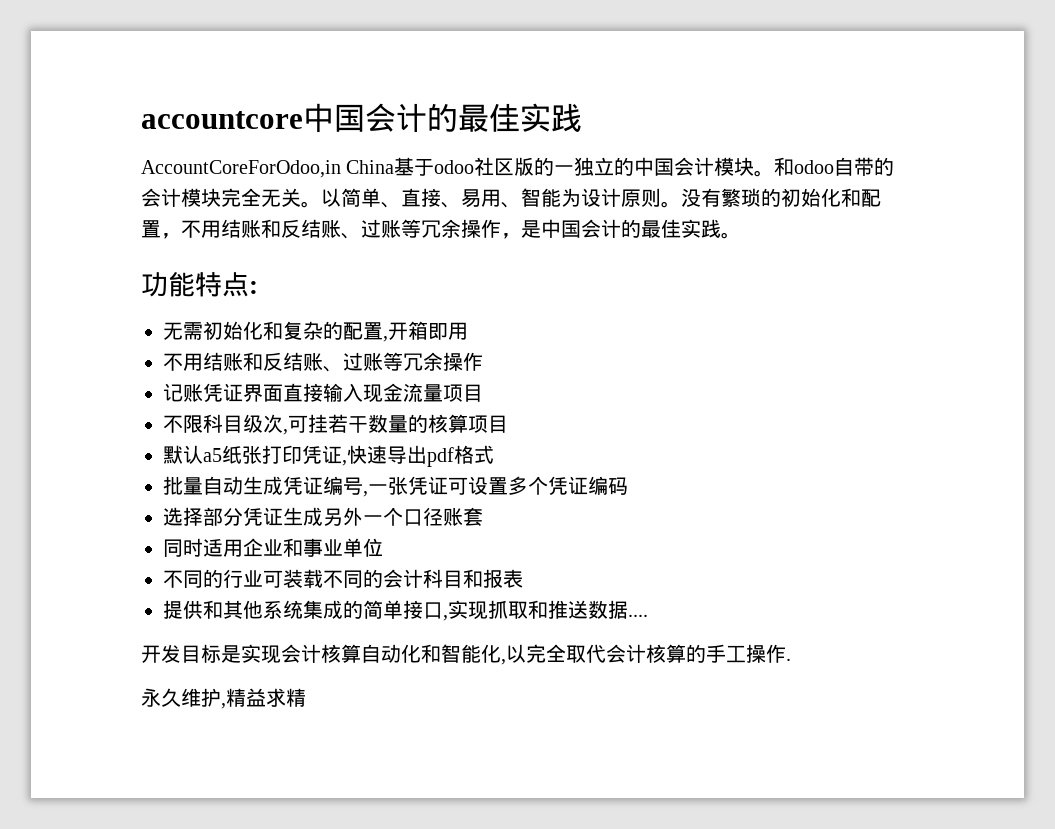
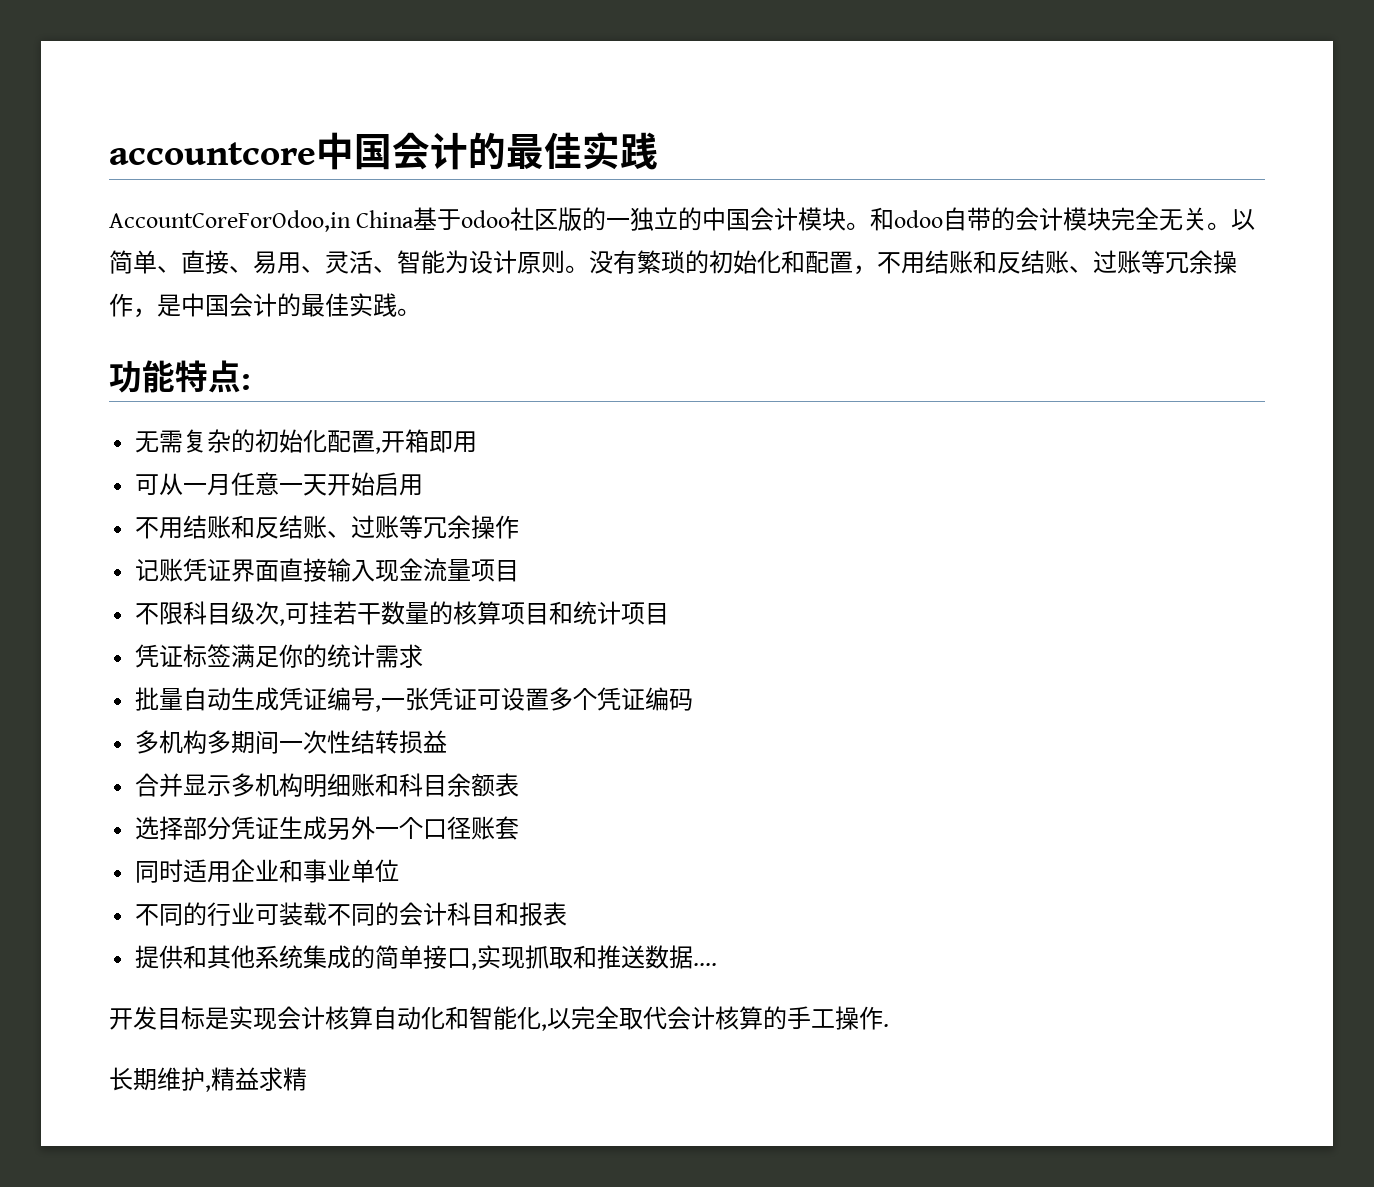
- 以简单、直接、易用、智能为设计原则。
+ 以简单、直接、易用、灵活、智能为设计原则。
- 无需初始化和复杂的配置,开箱即用
+ 无需复杂的初始化配置,开箱即用
+ 可从一月任意一天开始启用
- 不限科目级次,可挂若干数量的核算项目
- 默认a5纸张打印凭证,快速导出pdf格式
+ 不限科目级次,可挂若干数量的核算项目和统计项目
+ 凭证标签满足你的统计需求
+ 多机构多期间一次性结转损益
+ 合并显示多机构明细账和科目余额表
- 永久维护,精益求精
+ 长期维护,精益求精

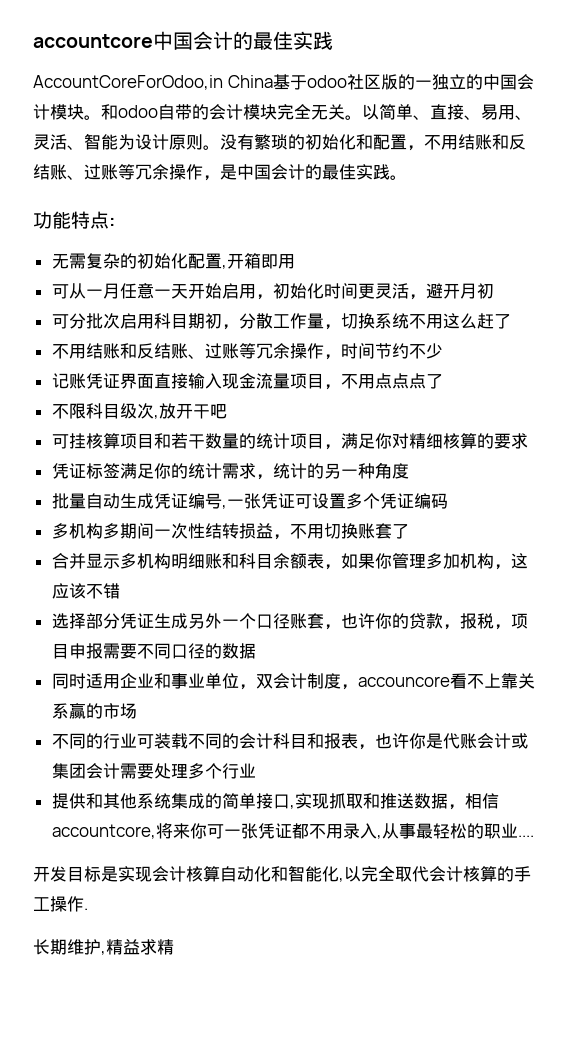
- 可从一月任意一天开始启用
- 不用结账和反结账、过账等冗余操作
+ 可从一月任意一天开始启用，初始化时间更灵活，避开月初
+ 可分批次启用科目期初，分散工作量，切换系统不用这么赶了
+ 不用结账和反结账、过账等冗余操作，时间节约不少
- 记账凭证界面直接输入现金流量项目
+ 记账凭证界面直接输入现金流量项目，不用点点点了
- 不限科目级次,可挂若干数量的核算项目和统计项目
+ 不限科目级次,放开干吧
+ 可挂核算项目和若干数量的统计项目，满足你对精细核算的要求
- 凭证标签满足你的统计需求
+ 凭证标签满足你的统计需求，统计的另一种角度
- 多机构多期间一次性结转损益
+ 多机构多期间一次性结转损益，不用切换账套了
- 合并显示多机构明细账和科目余额表
+ 合并显示多机构明细账和科目余额表，如果你管理多加机构，这应该不错
- 选择部分凭证生成另外一个口径账套
+ 选择部分凭证生成另外一个口径账套，也许你的贷款，报税，项目申报需要不同口径的数据
- 同时适用企业和事业单位
+ 同时适用企业和事业单位，双会计制度，accouncore看不上靠关系赢的市场
- 不同的行业可装载不同的会计科目和报表
+ 不同的行业可装载不同的会计科目和报表，也许你是代账会计或集团会计需要处理多个行业
- 提供和其他系统集成的简单接口,实现抓取和推送数据....
+ 提供和其他系统集成的简单接口,实现抓取和推送数据，相信accountcore,将来你可一张凭证都不用录入,从事最轻松的职业....

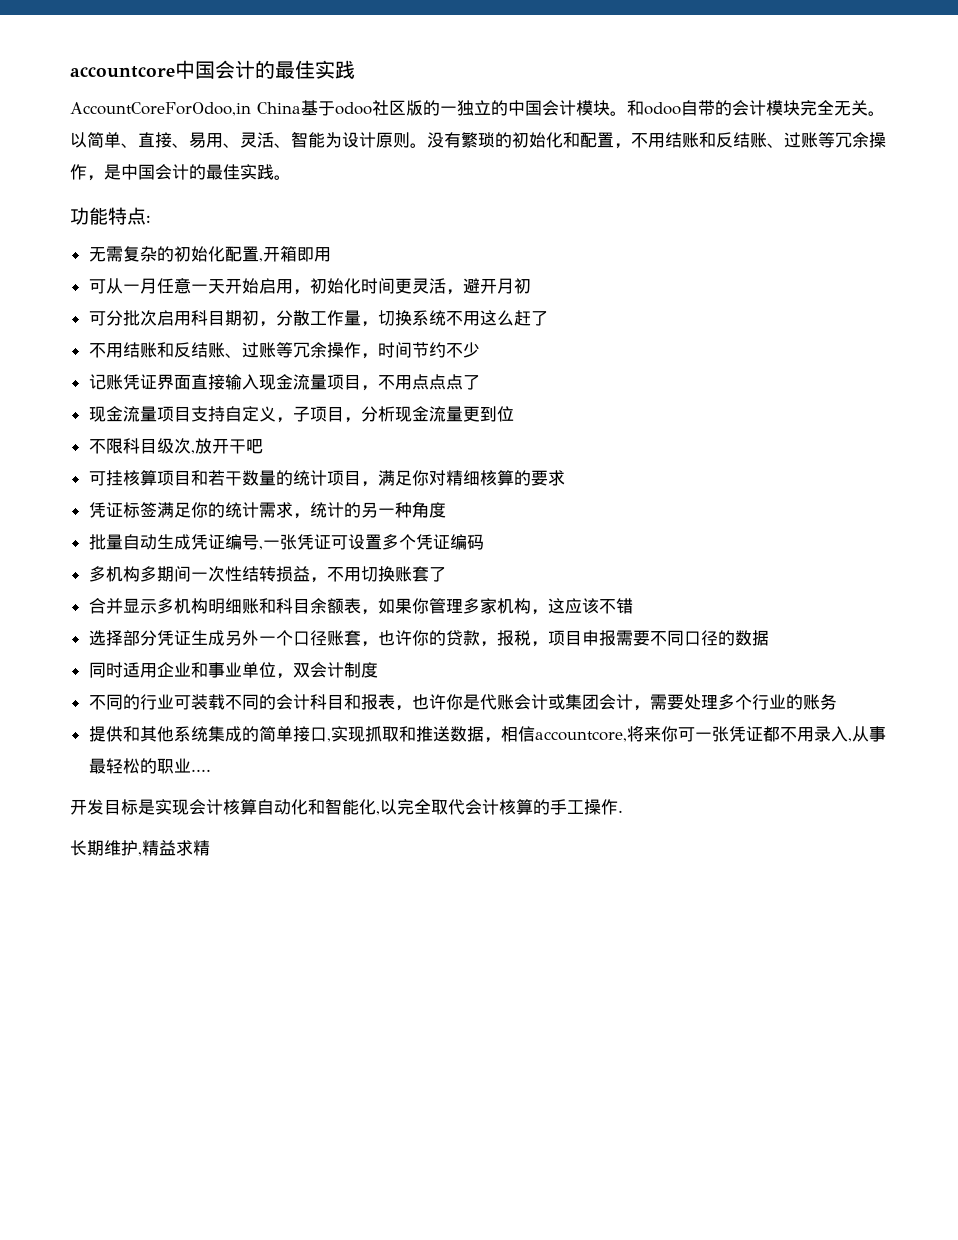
+ 现金流量项目支持自定义，子项目，分析现金流量更到位
- 合并显示多机构明细账和科目余额表，如果你管理多加机构，这应该不错
+ 合并显示多机构明细账和科目余额表，如果你管理多家机构，这应该不错
- 同时适用企业和事业单位，双会计制度，accouncore看不上靠关系赢的市场
+ 同时适用企业和事业单位，双会计制度
- 不同的行业可装载不同的会计科目和报表，也许你是代账会计或集团会计需要处理多个行业
+ 不同的行业可装载不同的会计科目和报表，也许你是代账会计或集团会计，需要处理多个行业的账务

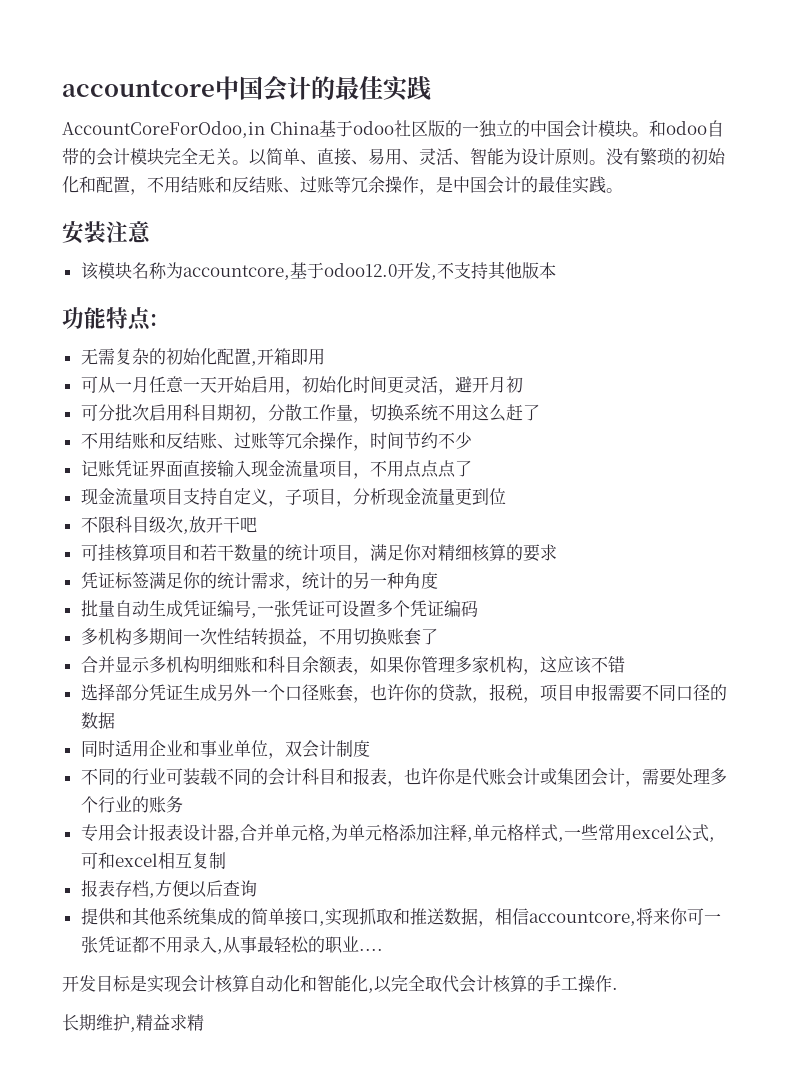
+ 安装注意
+ 该模块名称为accountcore,基于odoo12.0开发,不支持其他版本
+ 专用会计报表设计器,合并单元格,为单元格添加注释,单元格样式,一些常用excel公式,可和excel相互复制
+ 报表存档,方便以后查询

